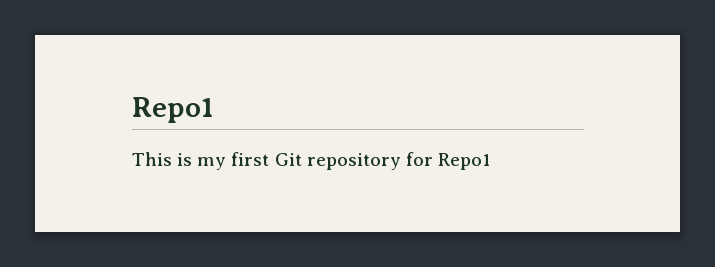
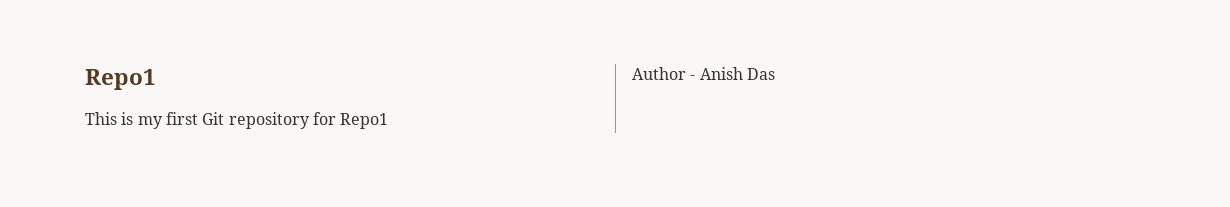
+ Author - Anish Das

